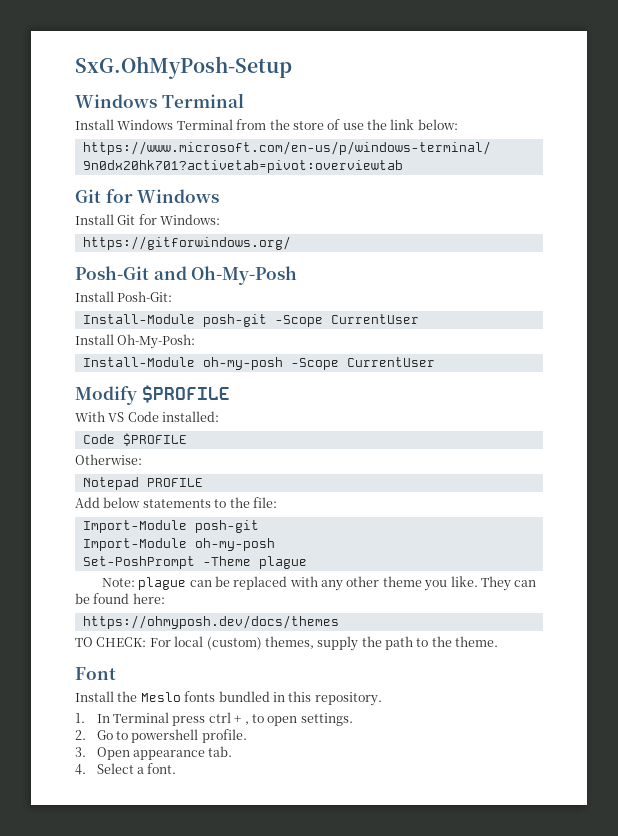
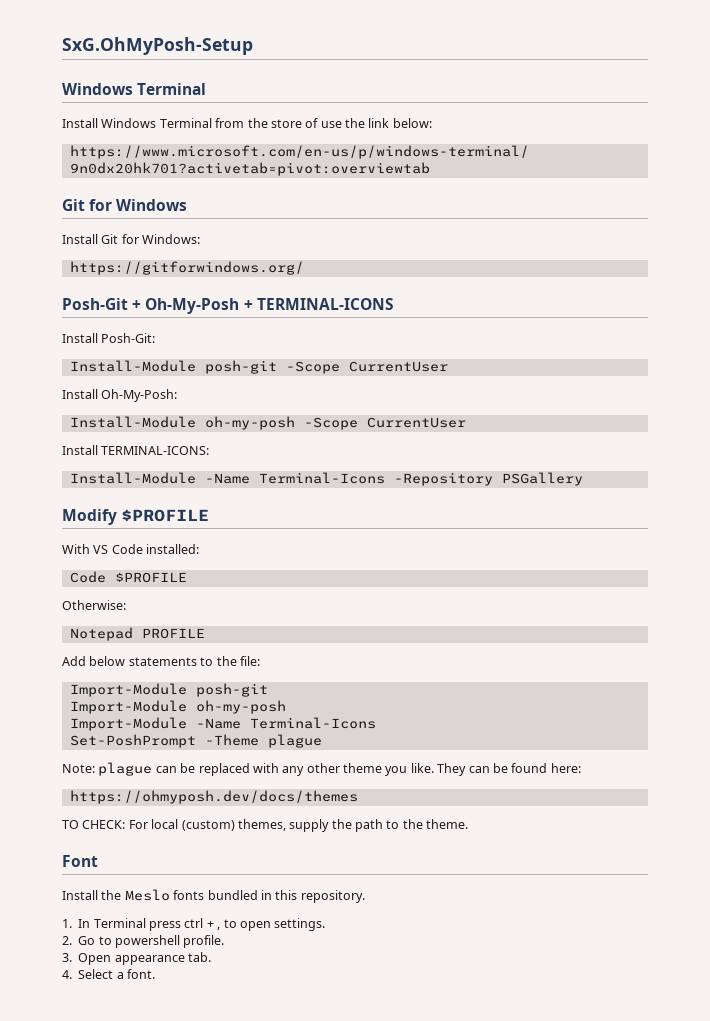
- Posh-Git and Oh-My-Posh
+ Posh-Git + Oh-My-Posh + TERMINAL-ICONS
+ Install TERMINAL-ICONS:
+ Install-Module -Name Terminal-Icons -Repository PSGallery
+ Import-Module -Name Terminal-Icons

